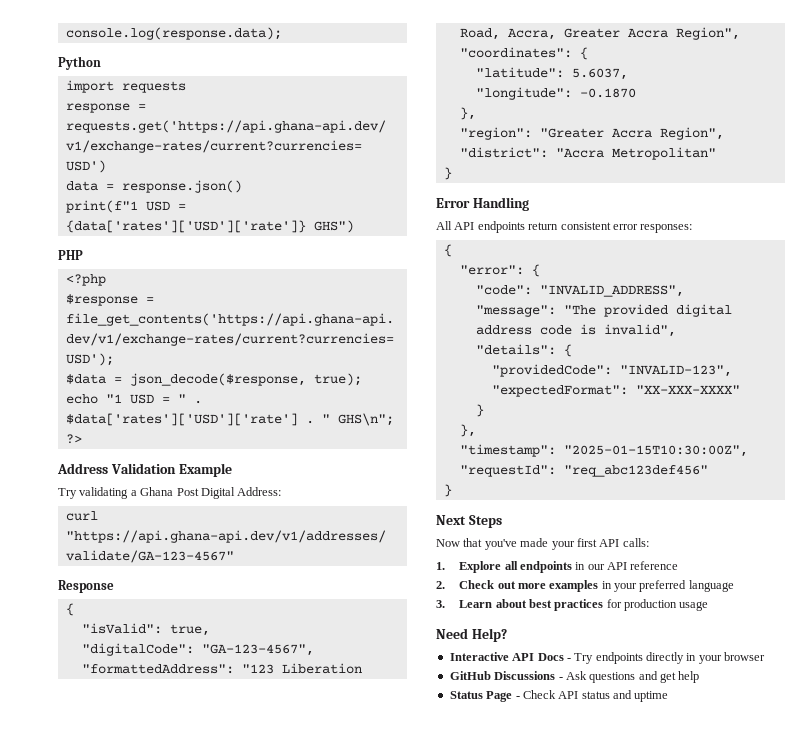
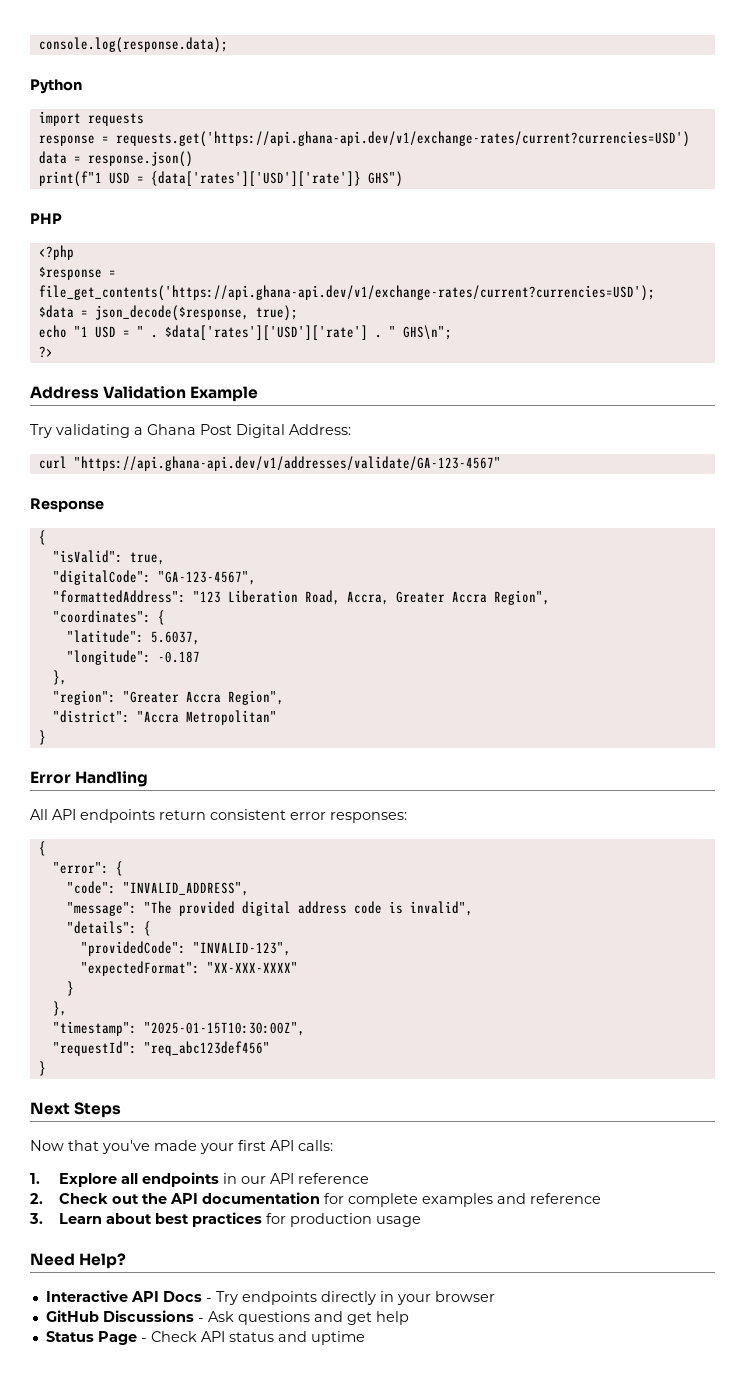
- "longitude": -0.1870
+ "longitude": -0.187
- 2. Check out more examples in your preferred language
+ 2. Check out the API documentation for complete examples and reference

